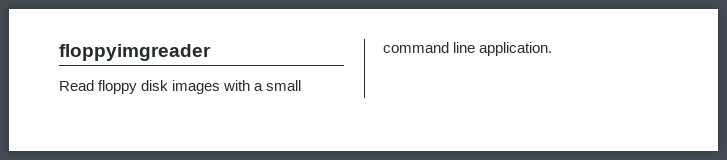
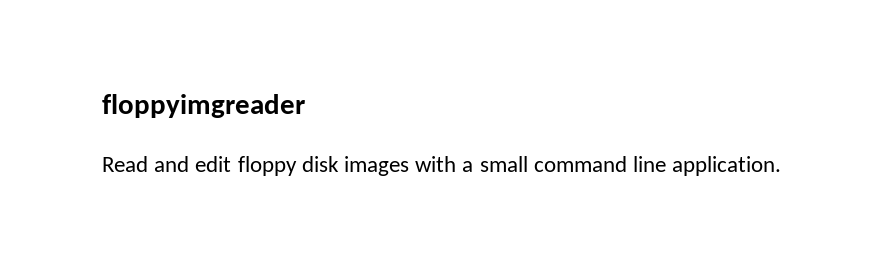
- Read floppy disk images with a small command line application.
+ Read and edit floppy disk images with a small command line application.

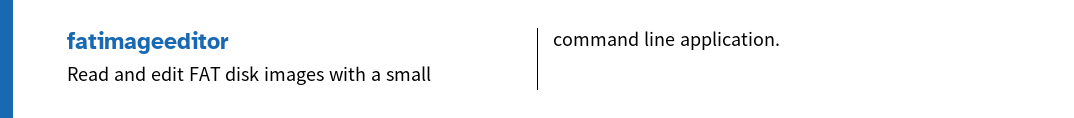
- floppyimgreader
+ fatimageeditor
- Read and edit floppy disk images with a small command line application.
+ Read and edit FAT disk images with a small command line application.

